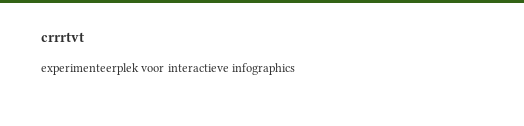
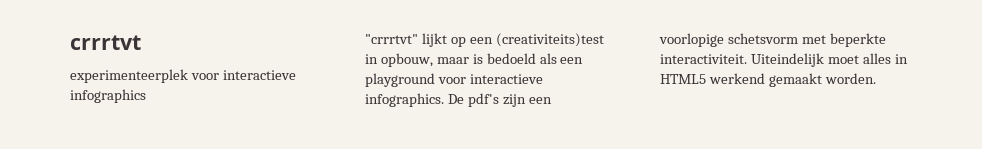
+ "crrrtvt" lijkt op een (creativiteits)test in opbouw, maar is bedoeld als een playground voor interactieve infographics. De pdf's zijn een voorlopige schetsvorm met beperkte interactiviteit. Uiteindelijk moet alles in HTML5 werkend gemaakt worden.

